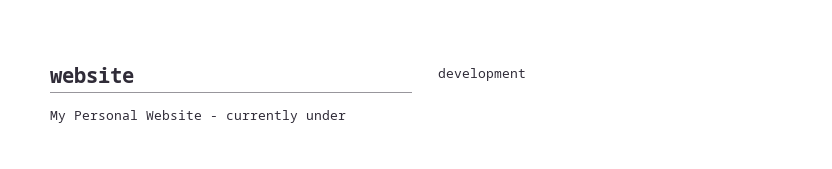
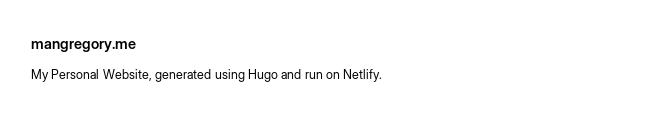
- website
+ mangregory.me
- My Personal Website - currently under development
+ My Personal Website, generated using Hugo and run on Netlify.

